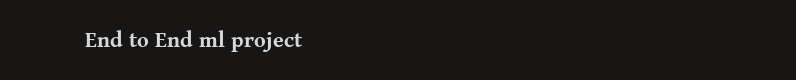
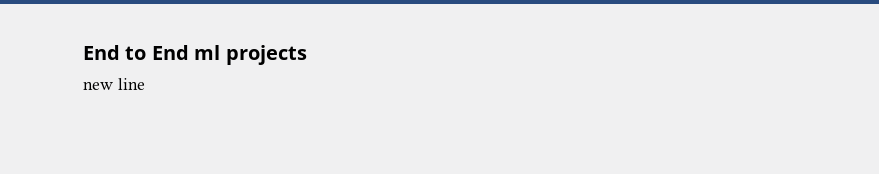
- End to End ml project
+ End to End ml projects
+ new line

